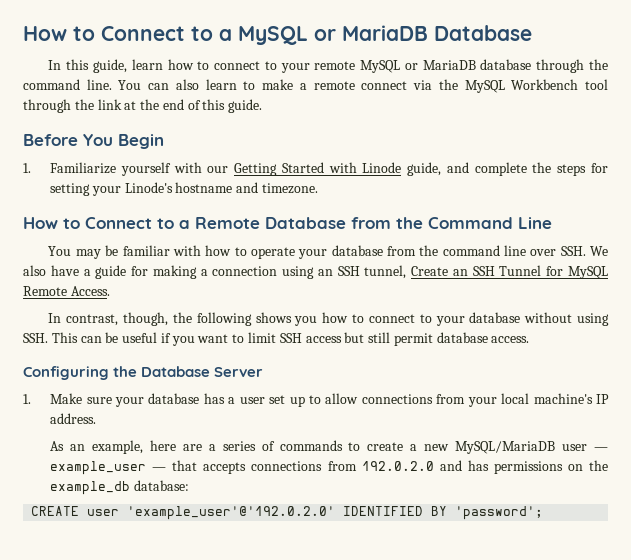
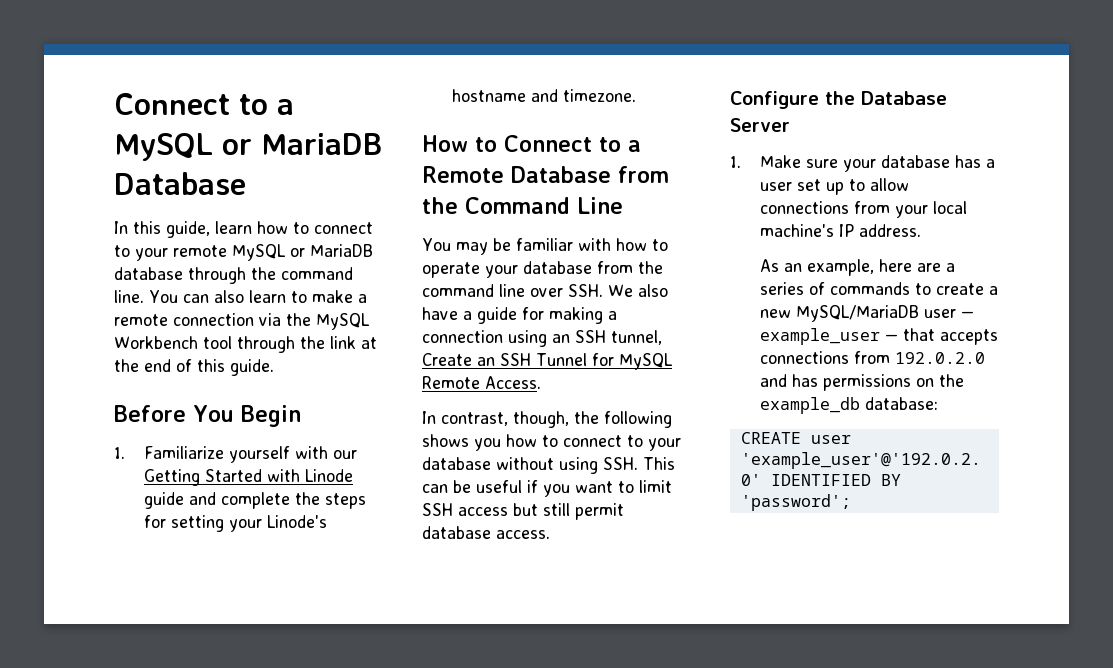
- How to Connect to a MySQL or MariaDB Database
+ Connect to a MySQL or MariaDB Database
- You can also learn to make a remote connect via the MySQL Workbench tool through the link at the end of this guide.
+ You can also learn to make a remote connection via the MySQL Workbench tool through the link at the end of this guide.
- 1. Familiarize yourself with our Getting Started with Linode guide, and complete the steps for setting your Linode's hostname and timezone.
+ 1. Familiarize yourself with our Getting Started with Linode guide and complete the steps for setting your Linode's hostname and timezone.
- Configuring the Database Server
+ Configure the Database Server

